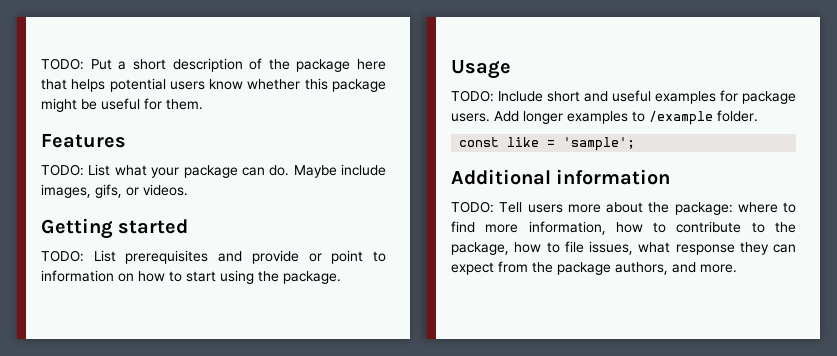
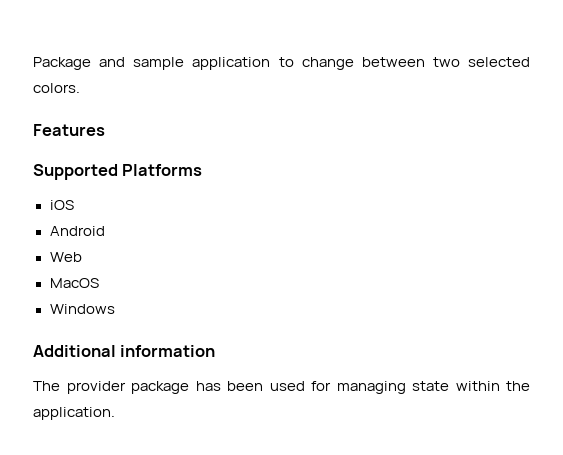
- TODO: Put a short description of the package here that helps potential users know whether this package might be useful for them.
+ Package and sample application to change between two selected colors.
  Features
- TODO: List what your package can do. Maybe include images, gifs, or videos.
- Getting started
- TODO: List prerequisites and provide or point to information on how to start using the package.
- Usage
- TODO: Include short and useful examples for package users. Add longer examples to /example folder.
- const like = 'sample';
+ Supported Platforms
+ iOS
+ Android
+ Web
+ MacOS
+ Windows
  Additional information
- TODO: Tell users more about the package: where to find more information, how to contribute to the package, how to file issues, what response they can expect from the package authors, and more.
+ The provider package has been used for managing state within the application.

